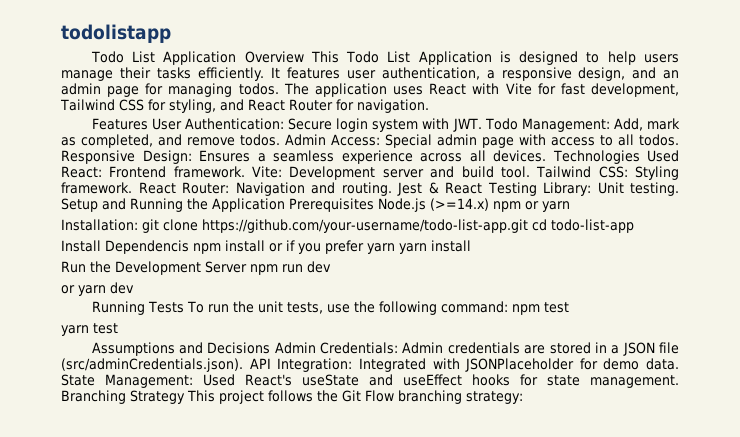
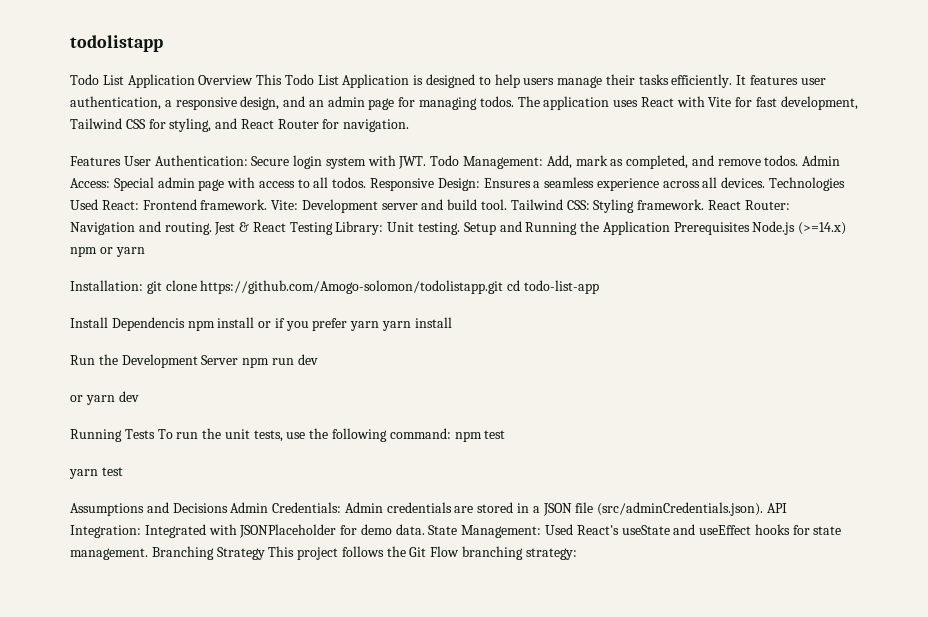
- Installation: git clone https://github.com/your-username/todo-list-app.git cd todo-list-app
+ Installation: git clone https://github.com/Amogo-solomon/todolistapp.git cd todo-list-app

